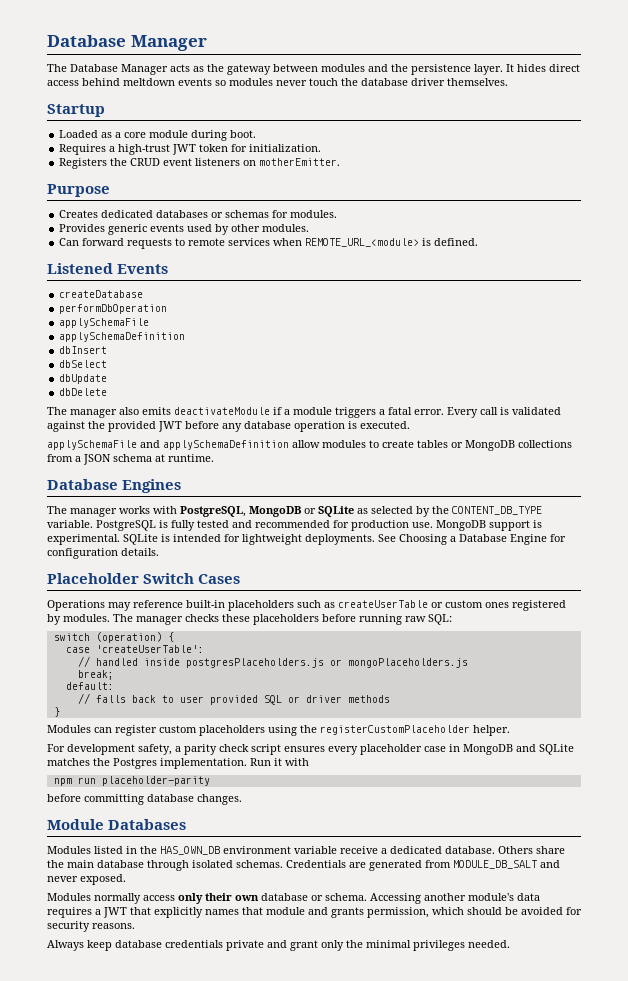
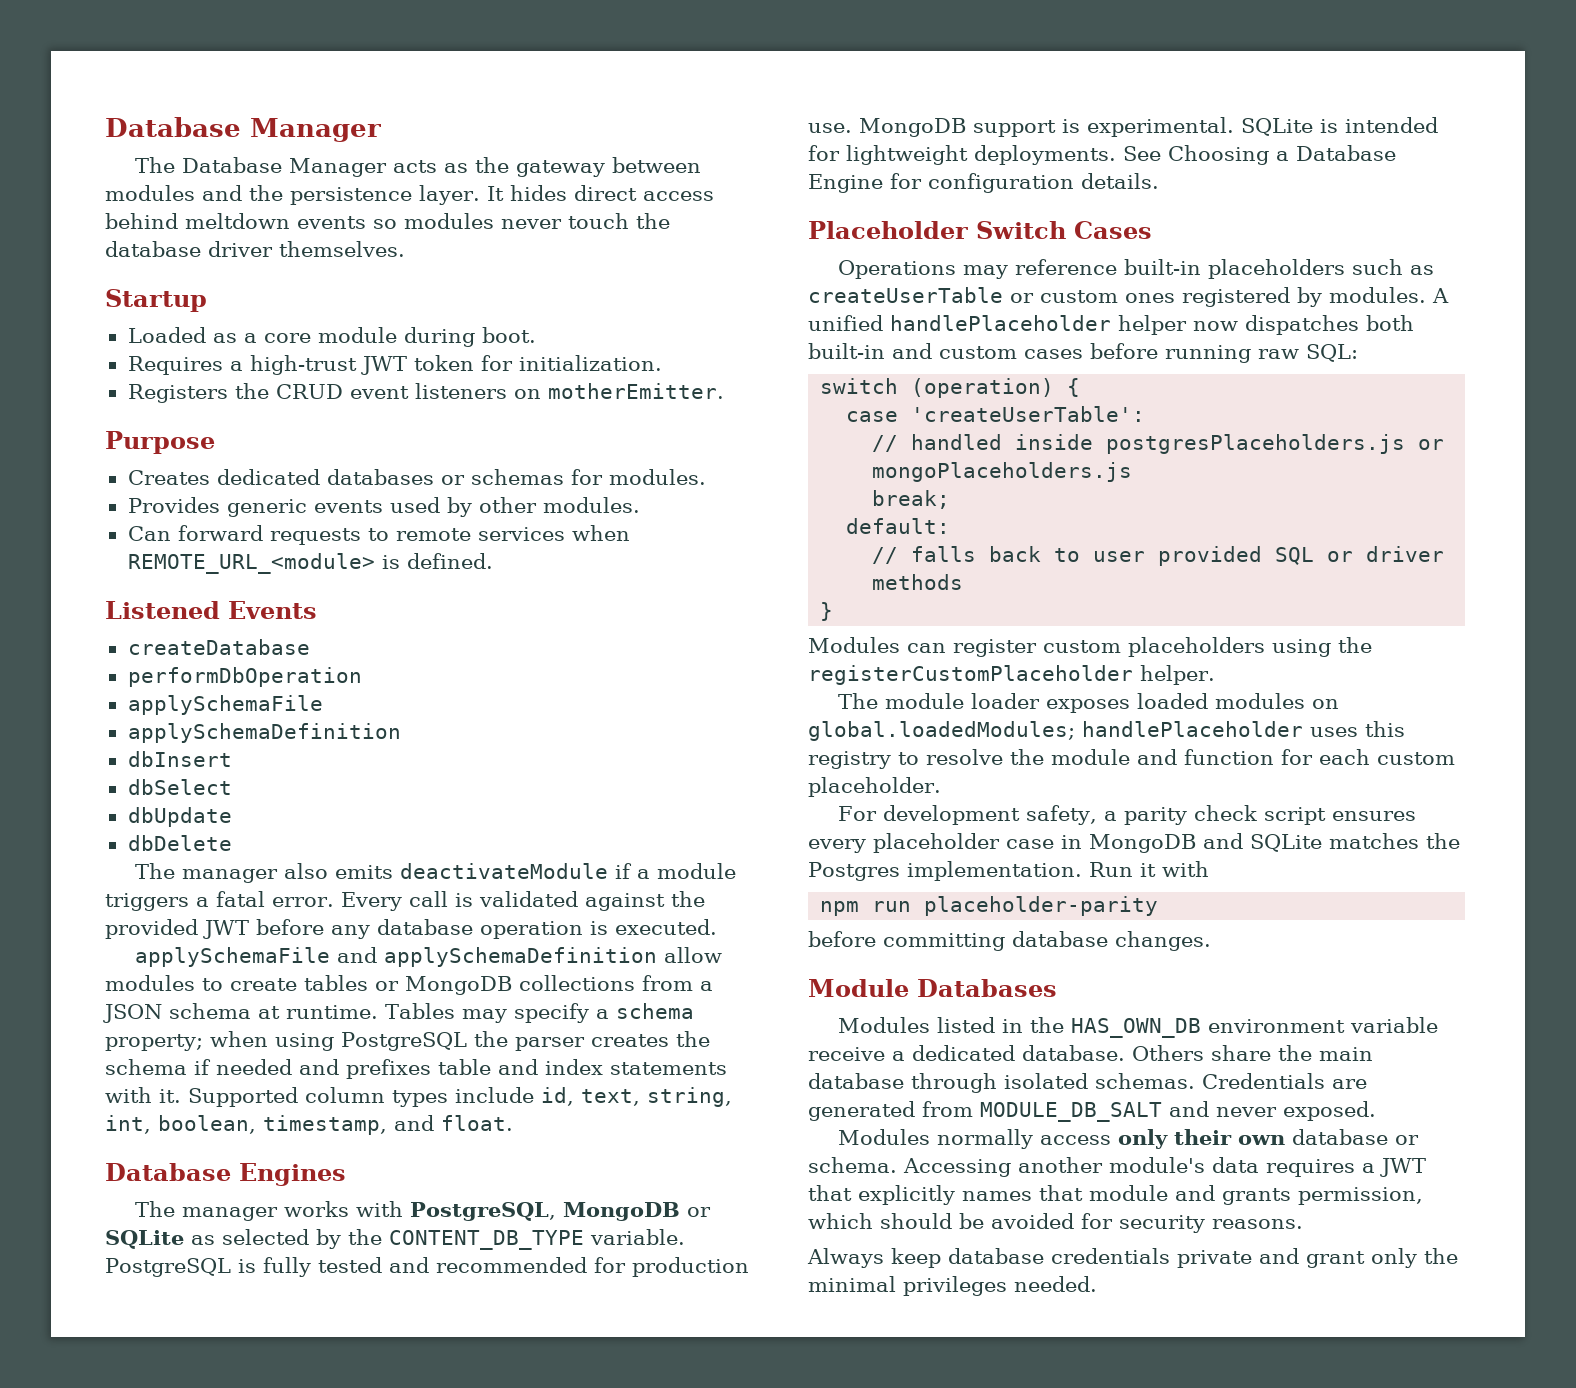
+ Tables may specify a schema property; when using PostgreSQL the parser creates the schema if needed and prefixes table and index statements with it. Supported column types include id, text, string, int, boolean, timestamp, and float.
- The manager checks these placeholders before running raw SQL:
+ A unified handlePlaceholder helper now dispatches both built‑in and custom cases before running raw SQL:
+ The module loader exposes loaded modules on global.loadedModules; handlePlaceholder uses this registry to resolve the module and function for each custom placeholder.

